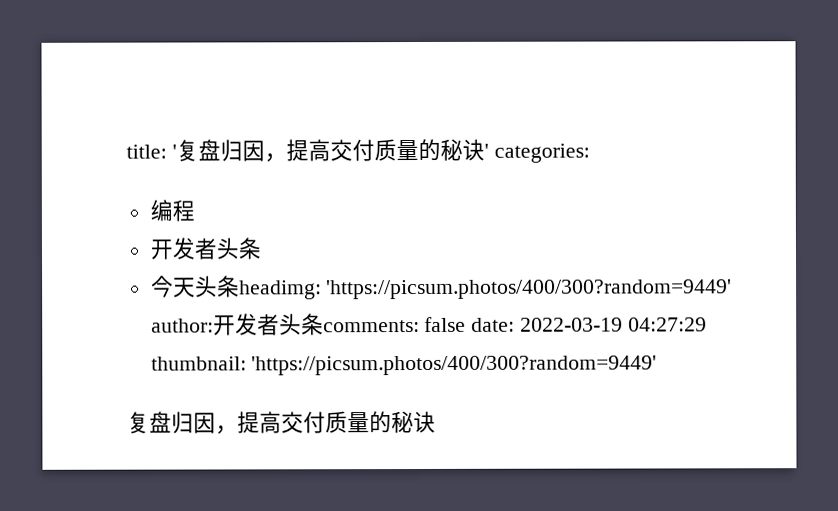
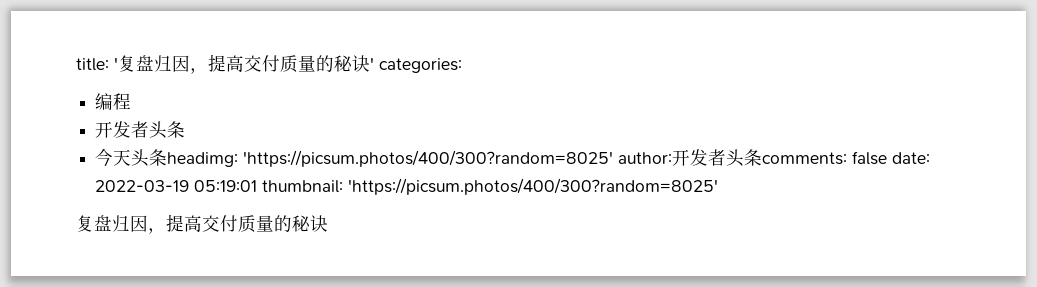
- 今天头条headimg: 'https://picsum.photos/400/300?random=9449' author:开发者头条comments: false date: 2022-03-19 04:27:29 thumbnail: 'https://picsum.photos/400/300?random=9449'
+ 今天头条headimg: 'https://picsum.photos/400/300?random=8025' author:开发者头条comments: false date: 2022-03-19 05:19:01 thumbnail: 'https://picsum.photos/400/300?random=8025'

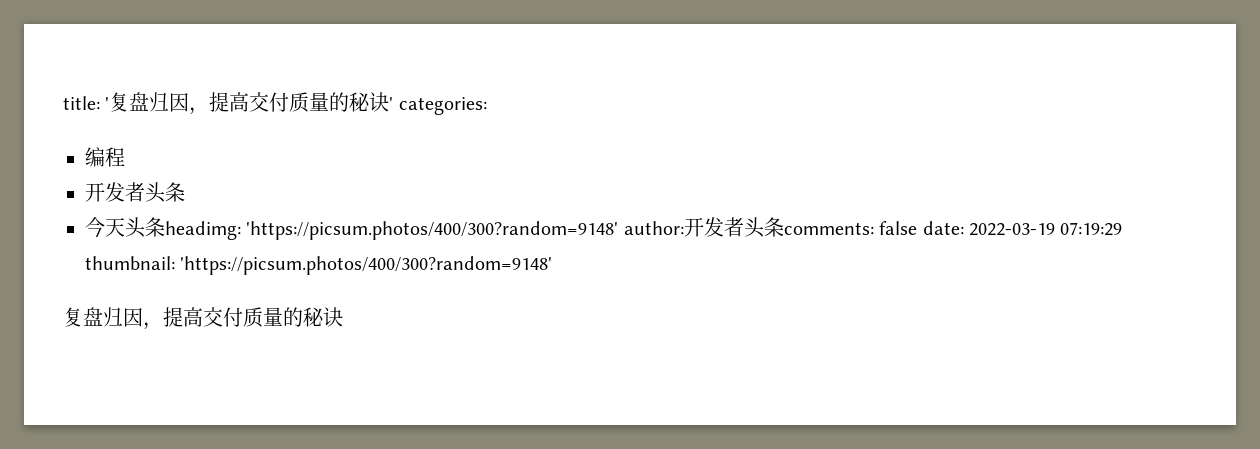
- 今天头条headimg: 'https://picsum.photos/400/300?random=8025' author:开发者头条comments: false date: 2022-03-19 05:19:01 thumbnail: 'https://picsum.photos/400/300?random=8025'
+ 今天头条headimg: 'https://picsum.photos/400/300?random=9148' author:开发者头条comments: false date: 2022-03-19 07:19:29 thumbnail: 'https://picsum.photos/400/300?random=9148'

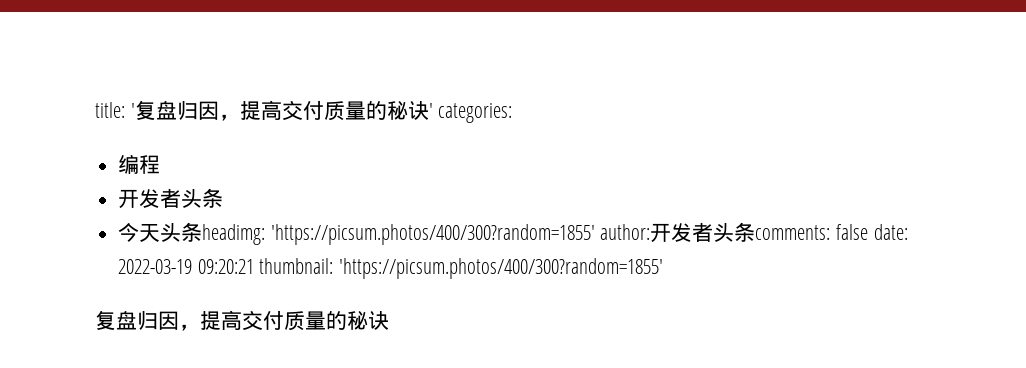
- 今天头条headimg: 'https://picsum.photos/400/300?random=9148' author:开发者头条comments: false date: 2022-03-19 07:19:29 thumbnail: 'https://picsum.photos/400/300?random=9148'
+ 今天头条headimg: 'https://picsum.photos/400/300?random=1855' author:开发者头条comments: false date: 2022-03-19 09:20:21 thumbnail: 'https://picsum.photos/400/300?random=1855'

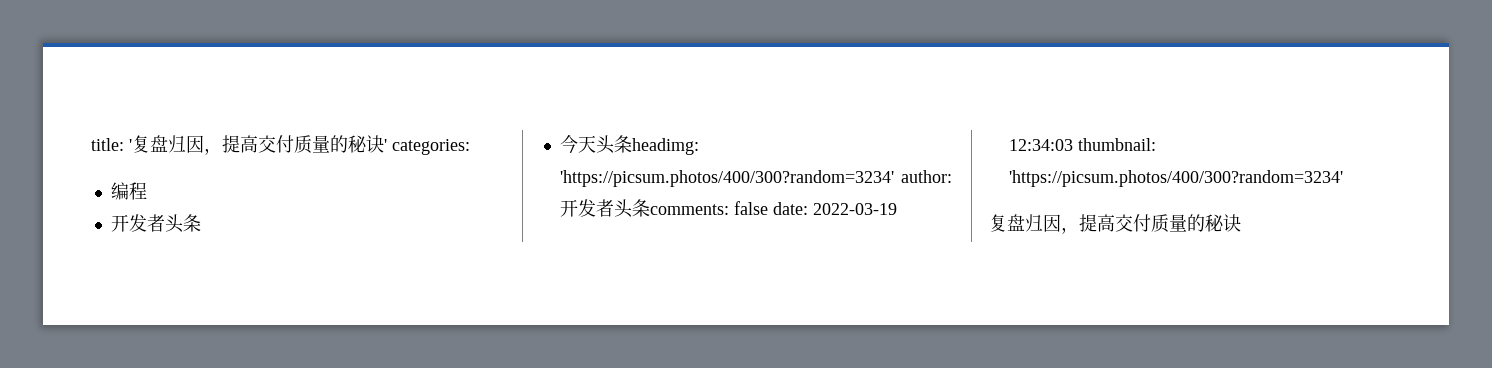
- 今天头条headimg: 'https://picsum.photos/400/300?random=1855' author:开发者头条comments: false date: 2022-03-19 09:20:21 thumbnail: 'https://picsum.photos/400/300?random=1855'
+ 今天头条headimg: 'https://picsum.photos/400/300?random=3234' author:开发者头条comments: false date: 2022-03-19 12:34:03 thumbnail: 'https://picsum.photos/400/300?random=3234'

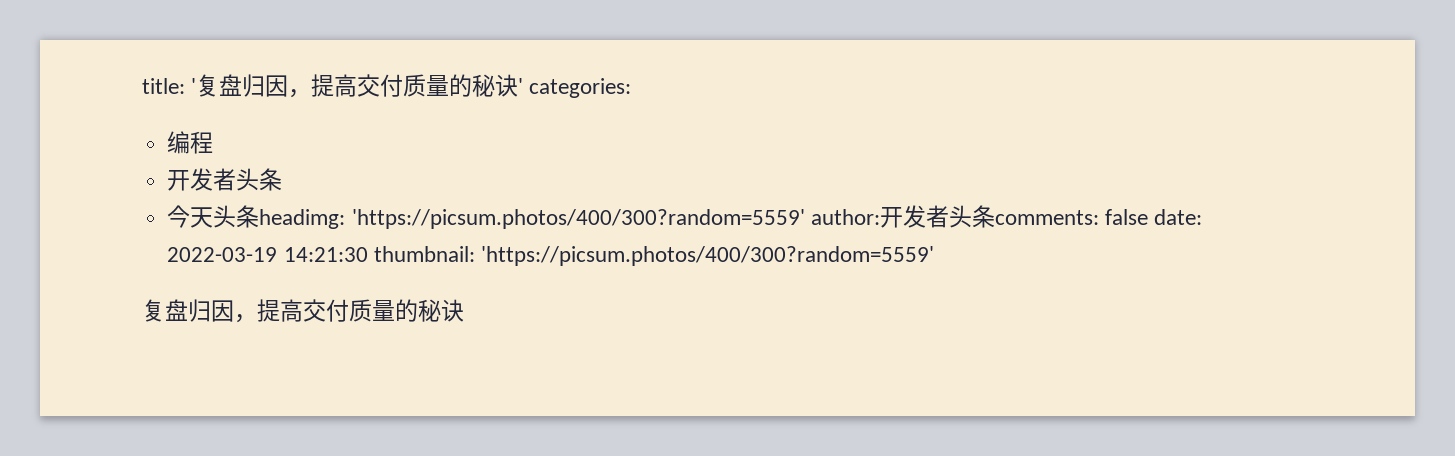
- 今天头条headimg: 'https://picsum.photos/400/300?random=3234' author:开发者头条comments: false date: 2022-03-19 12:34:03 thumbnail: 'https://picsum.photos/400/300?random=3234'
+ 今天头条headimg: 'https://picsum.photos/400/300?random=5559' author:开发者头条comments: false date: 2022-03-19 14:21:30 thumbnail: 'https://picsum.photos/400/300?random=5559'

